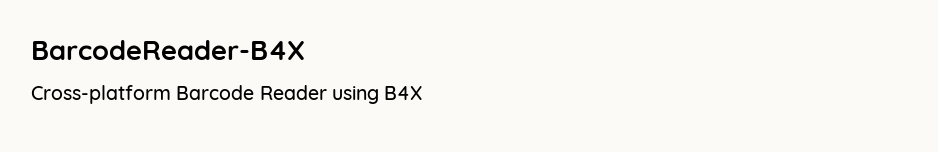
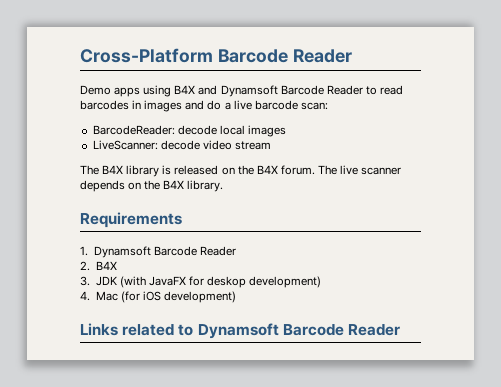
- BarcodeReader-B4X
- Cross-platform Barcode Reader using B4X
+ Cross-Platform Barcode Reader
+ Demo apps using B4X and Dynamsoft Barcode Reader to read barcodes in images and do a live barcode scan:
+ BarcodeReader: decode local images
+ LiveScanner: decode video stream
+ The B4X library is released on the B4X forum. The live scanner depends on the B4X library.
+ Requirements
+ 1. Dynamsoft Barcode Reader
+ 2. B4X
+ 3. JDK (with JavaFX for deskop development)
+ 4. Mac (for iOS development)
+ Links related to Dynamsoft Barcode Reader

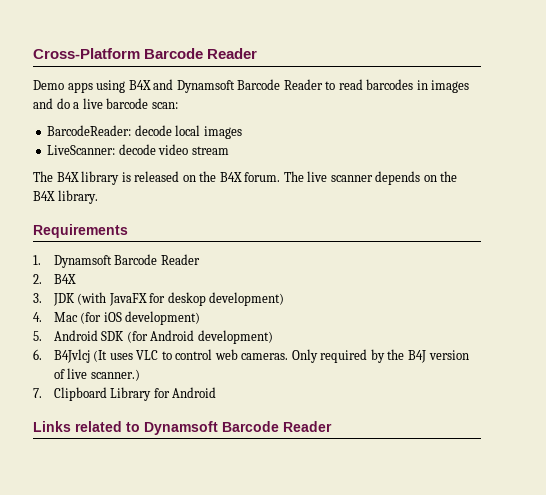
+ 5. Android SDK (for Android development)
+ 6. B4Jvlcj (It uses VLC to control web cameras. Only required by the B4J version of live scanner.)
+ 7. Clipboard Library for Android

